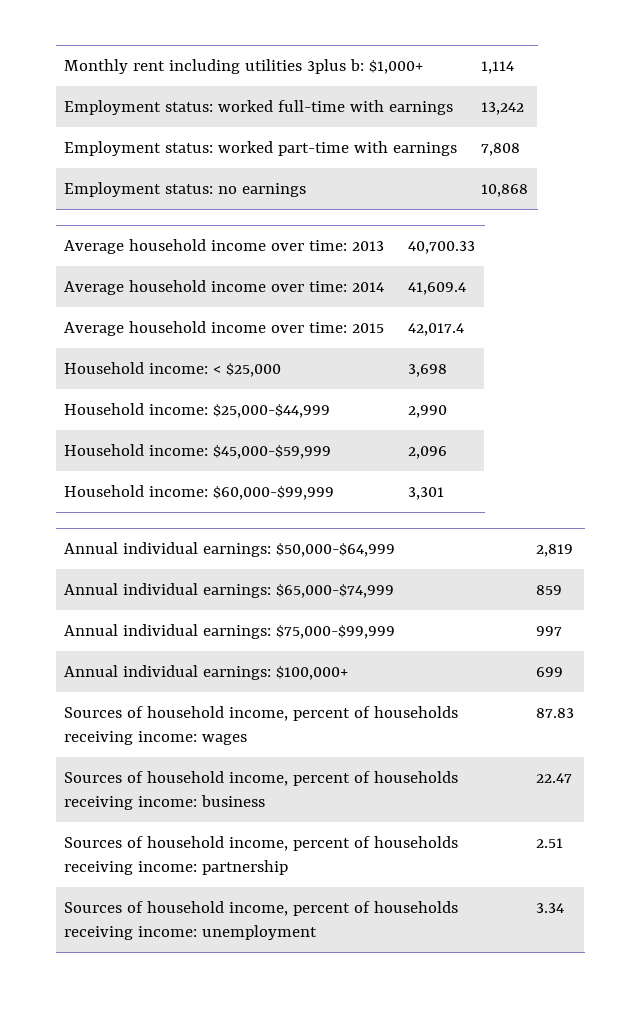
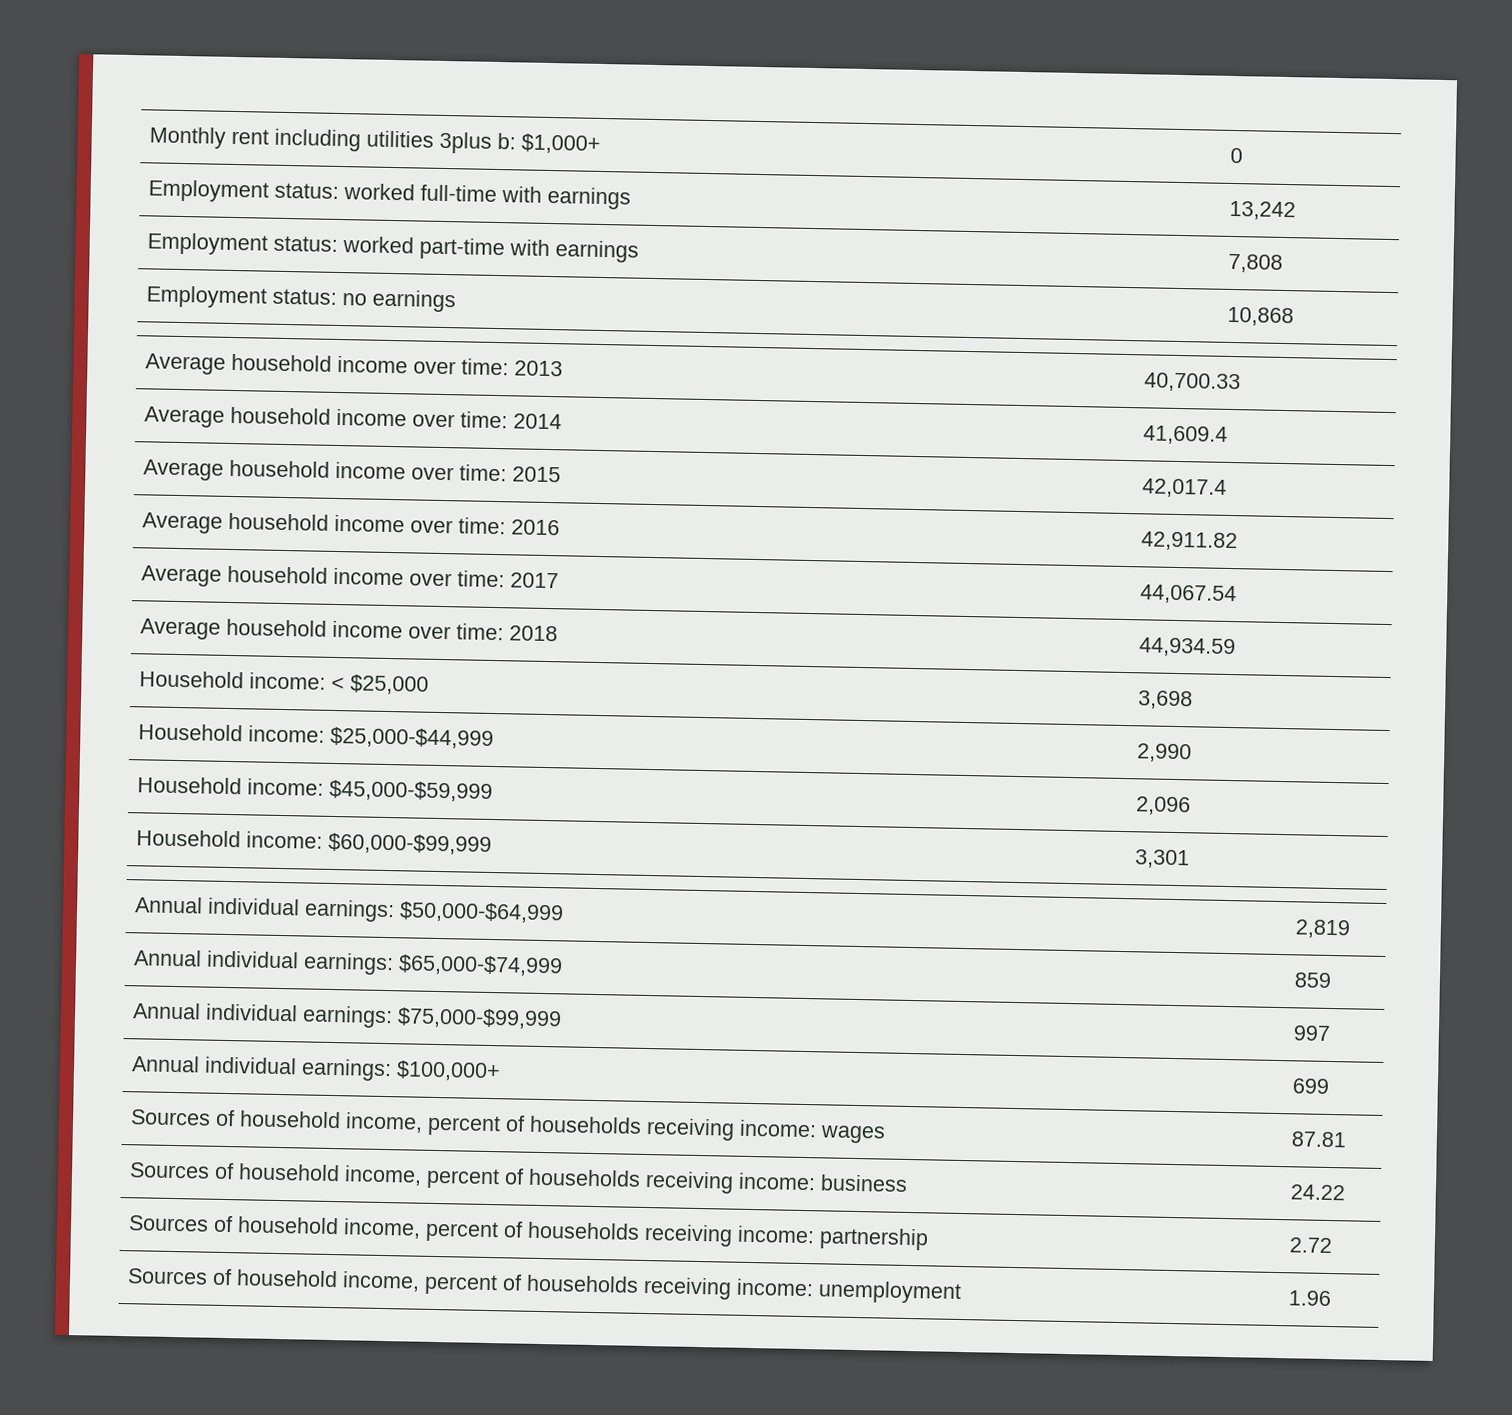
- Monthly rent including utilities 3plus b: $1,000+ | 1,114
+ Monthly rent including utilities 3plus b: $1,000+ | 0
+ Average household income over time: 2016 | 42,911.82
+ Average household income over time: 2017 | 44,067.54
+ Average household income over time: 2018 | 44,934.59
- Sources of household income, percent of households receiving income: wages | 87.83
+ Sources of household income, percent of households receiving income: wages | 87.81
- Sources of household income, percent of households receiving income: business | 22.47
+ Sources of household income, percent of households receiving income: business | 24.22
- Sources of household income, percent of households receiving income: partnership | 2.51
+ Sources of household income, percent of households receiving income: partnership | 2.72
- Sources of household income, percent of households receiving income: unemployment | 3.34
+ Sources of household income, percent of households receiving income: unemployment | 1.96

